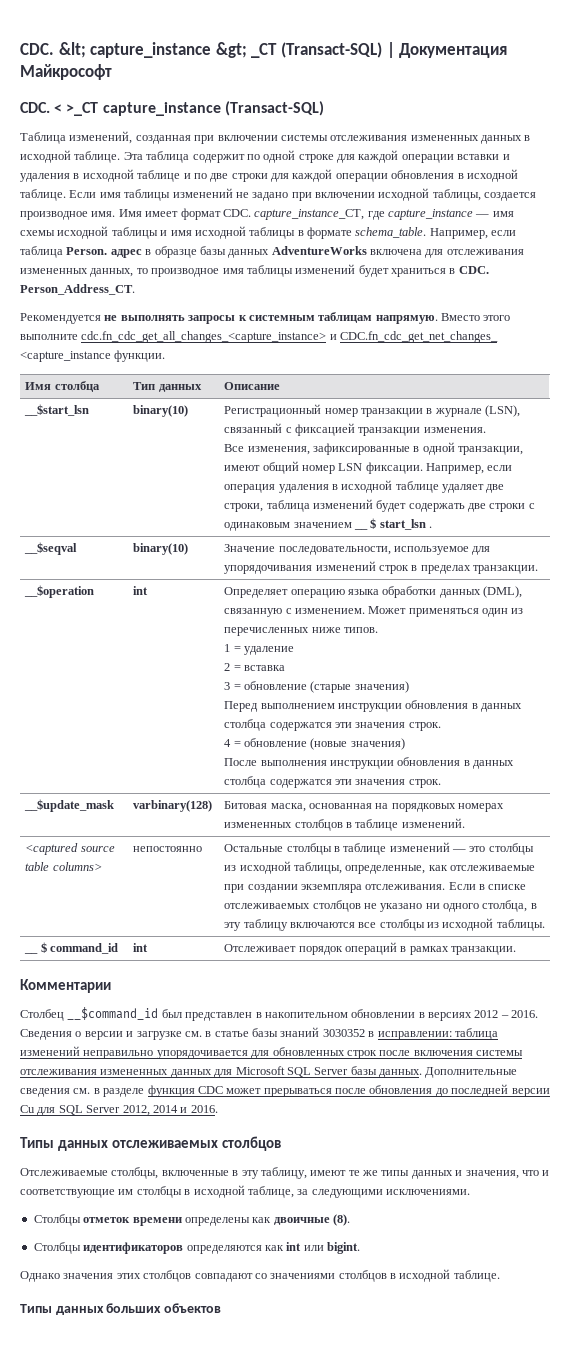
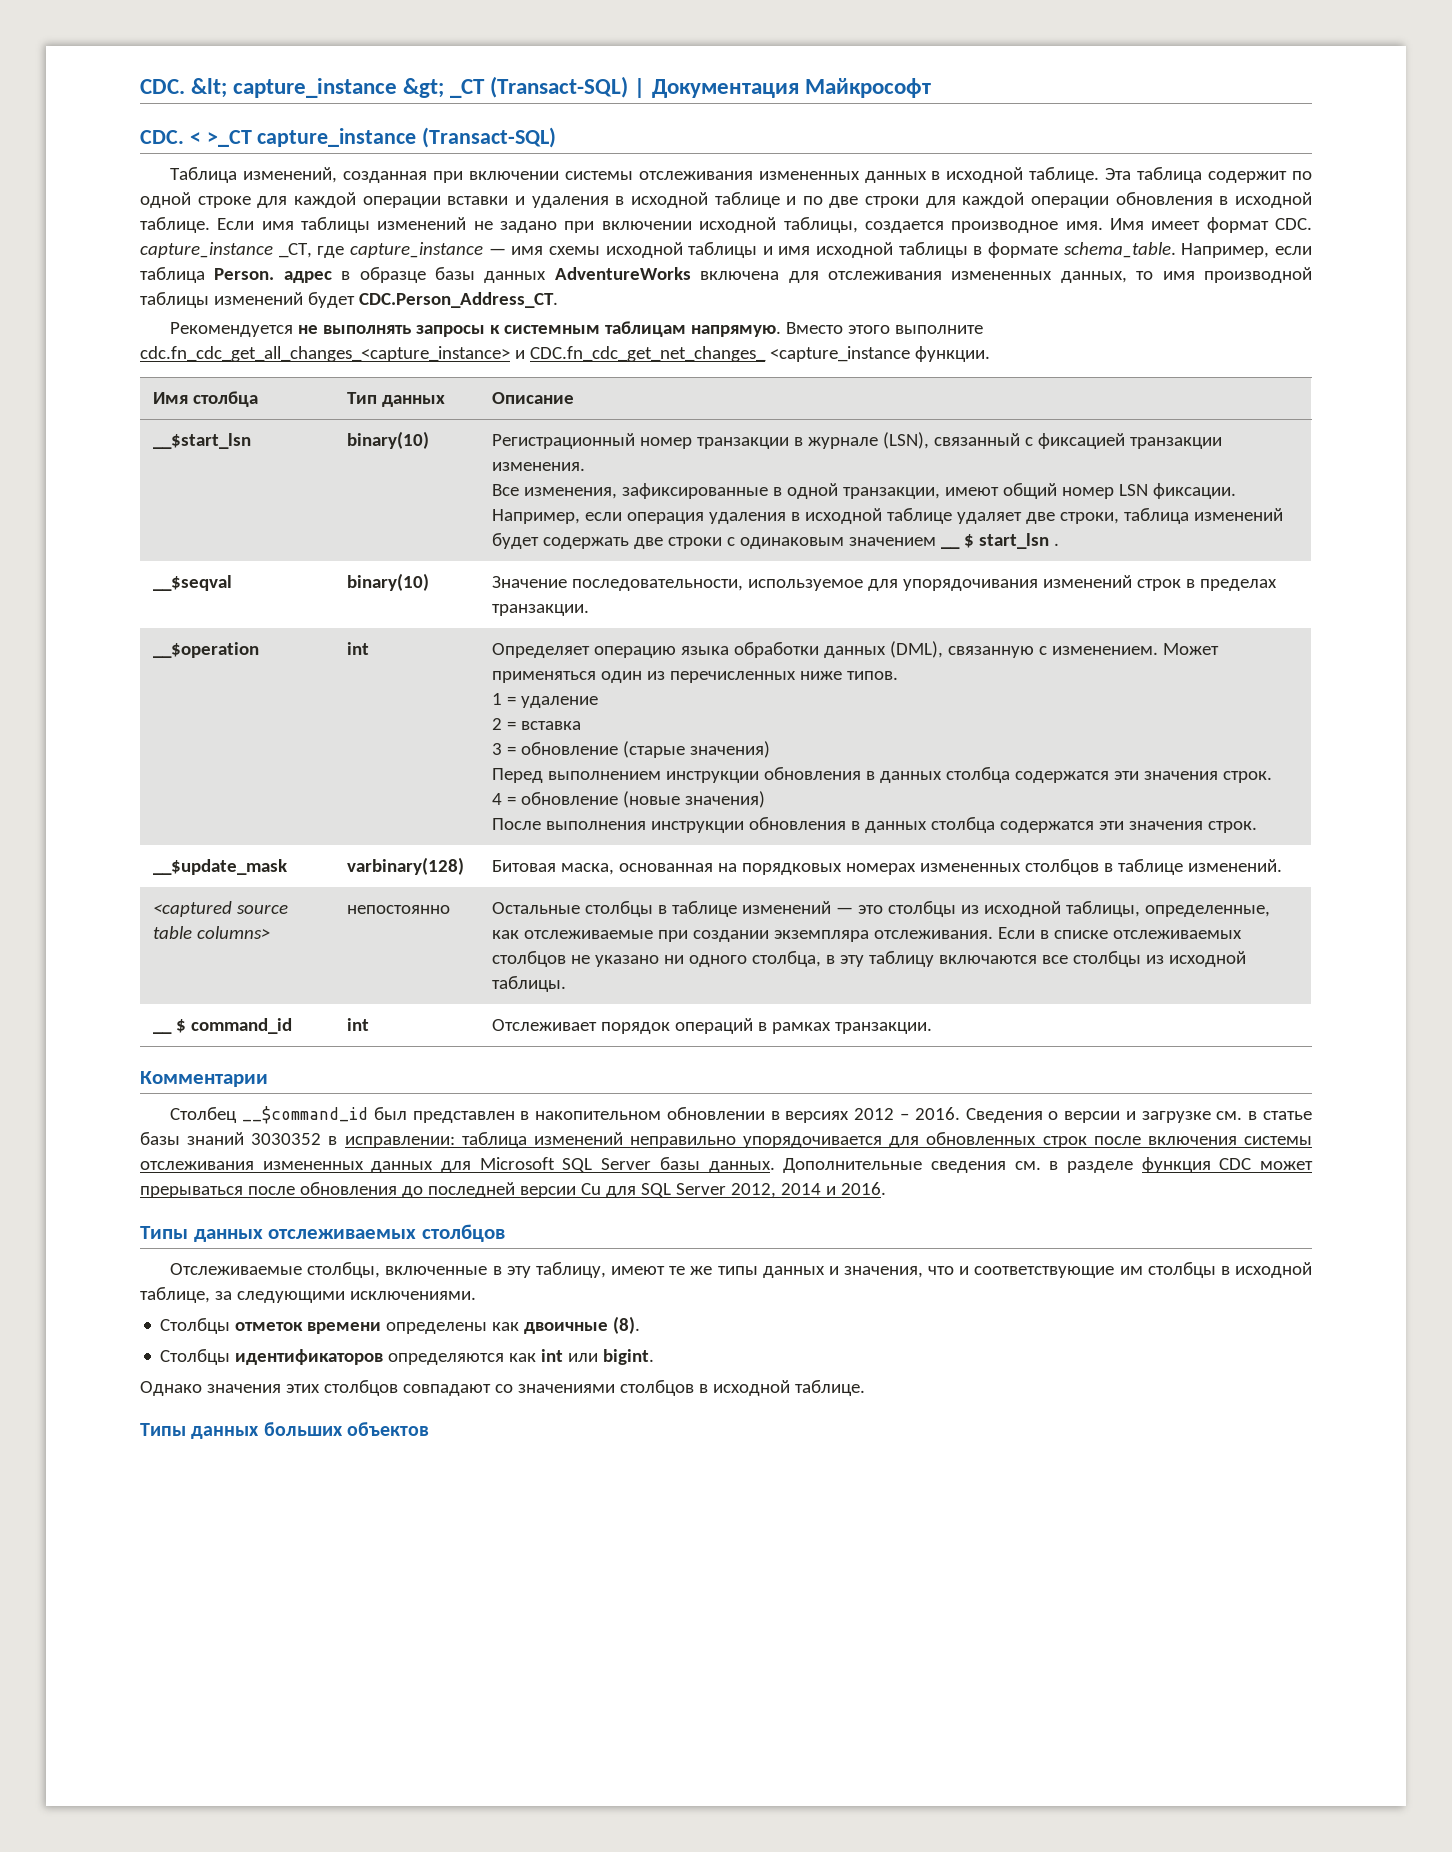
- Имя имеет формат CDC. capture_instance_CT, где capture_instance — имя схемы исходной таблицы и имя исходной таблицы в формате schema_table.
+ Имя имеет формат CDC. capture_instance _CT, где capture_instance — имя схемы исходной таблицы и имя исходной таблицы в формате schema_table.
- Например, если таблица Person. адрес в образце базы данных AdventureWorks включена для отслеживания измененных данных, то производное имя таблицы изменений будет храниться в CDC. Person_Address_CT.
+ Например, если таблица Person. адрес в образце базы данных AdventureWorks включена для отслеживания измененных данных, то имя производной таблицы изменений будет CDC.Person_Address_CT.

